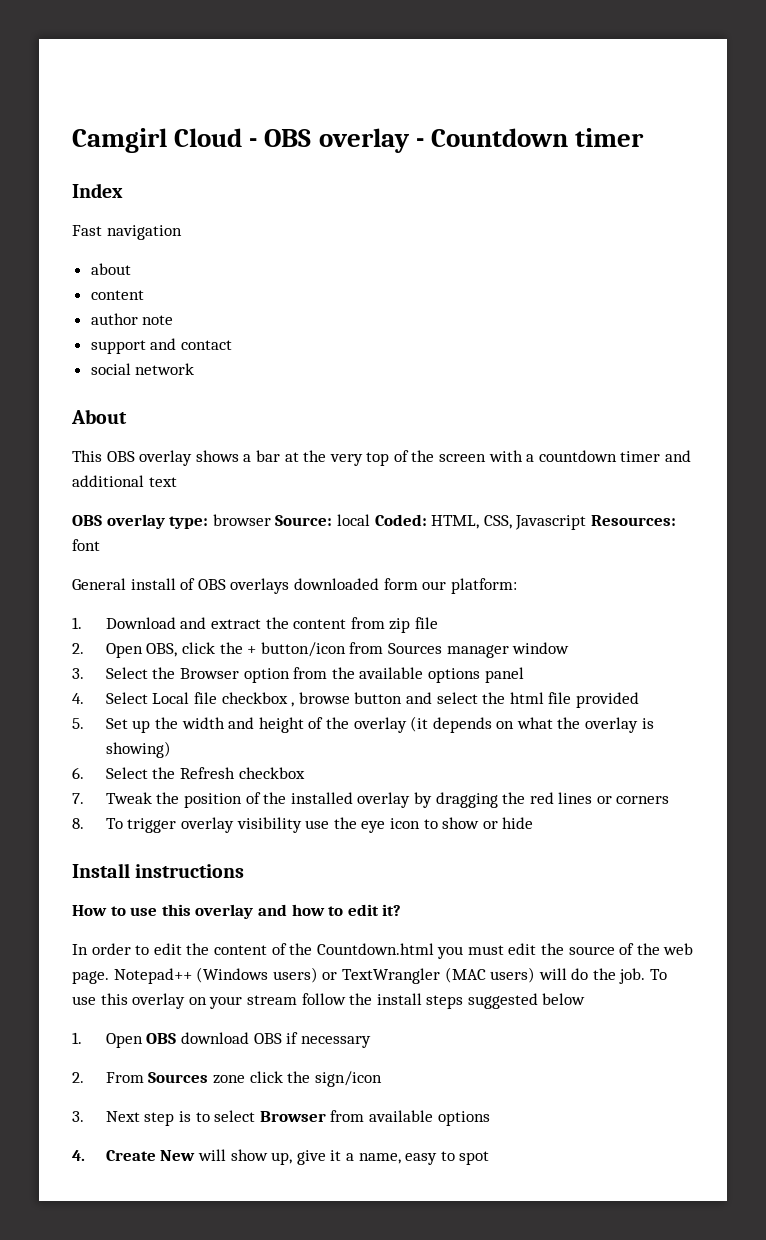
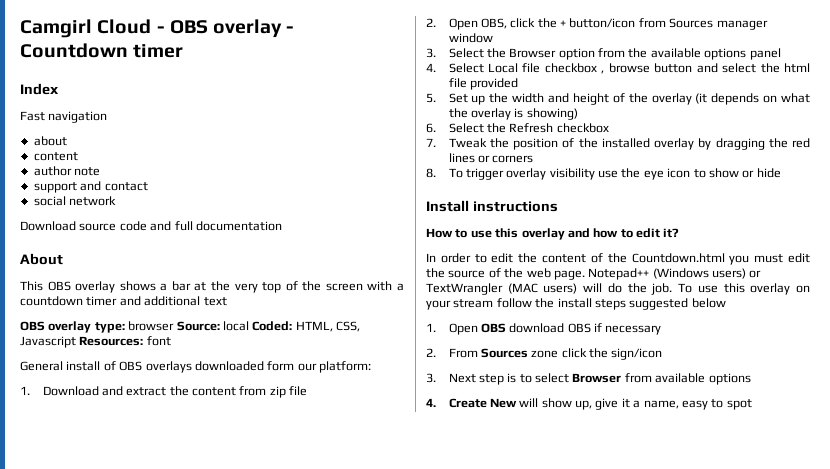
+ Download source code and full documentation

